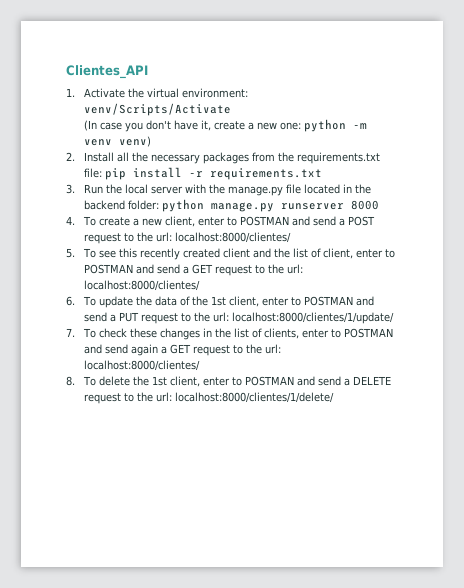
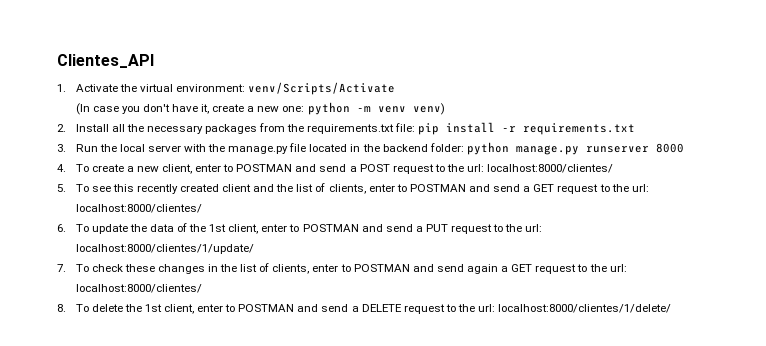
- 5. To see this recently created client and the list of client, enter to POSTMAN and send a GET request to the url: localhost:8000/clientes/
+ 5. To see this recently created client and the list of clients, enter to POSTMAN and send a GET request to the url: localhost:8000/clientes/

